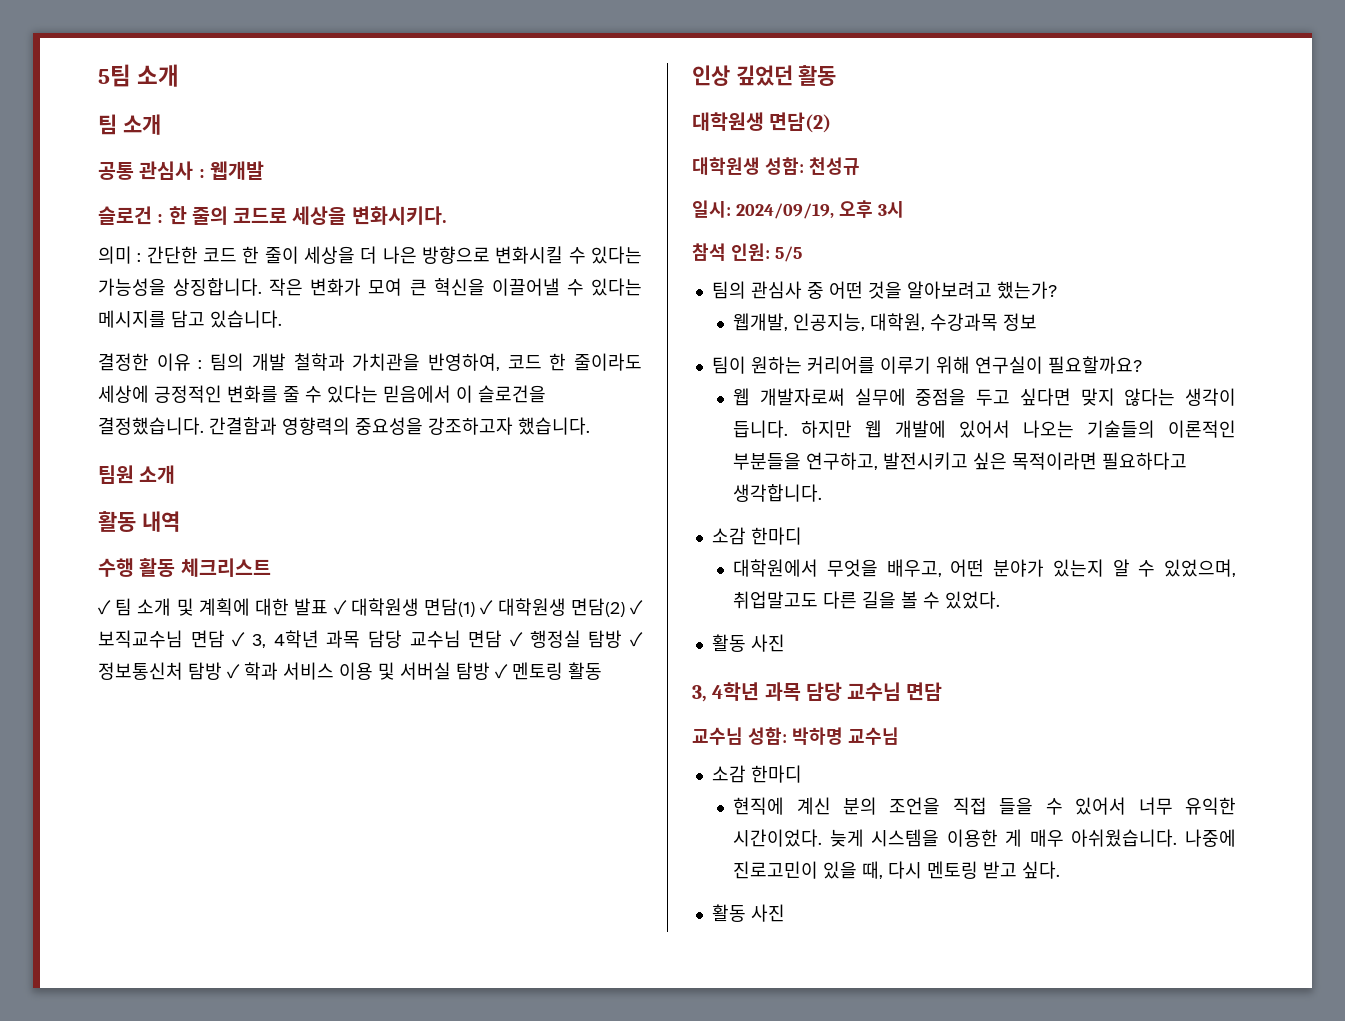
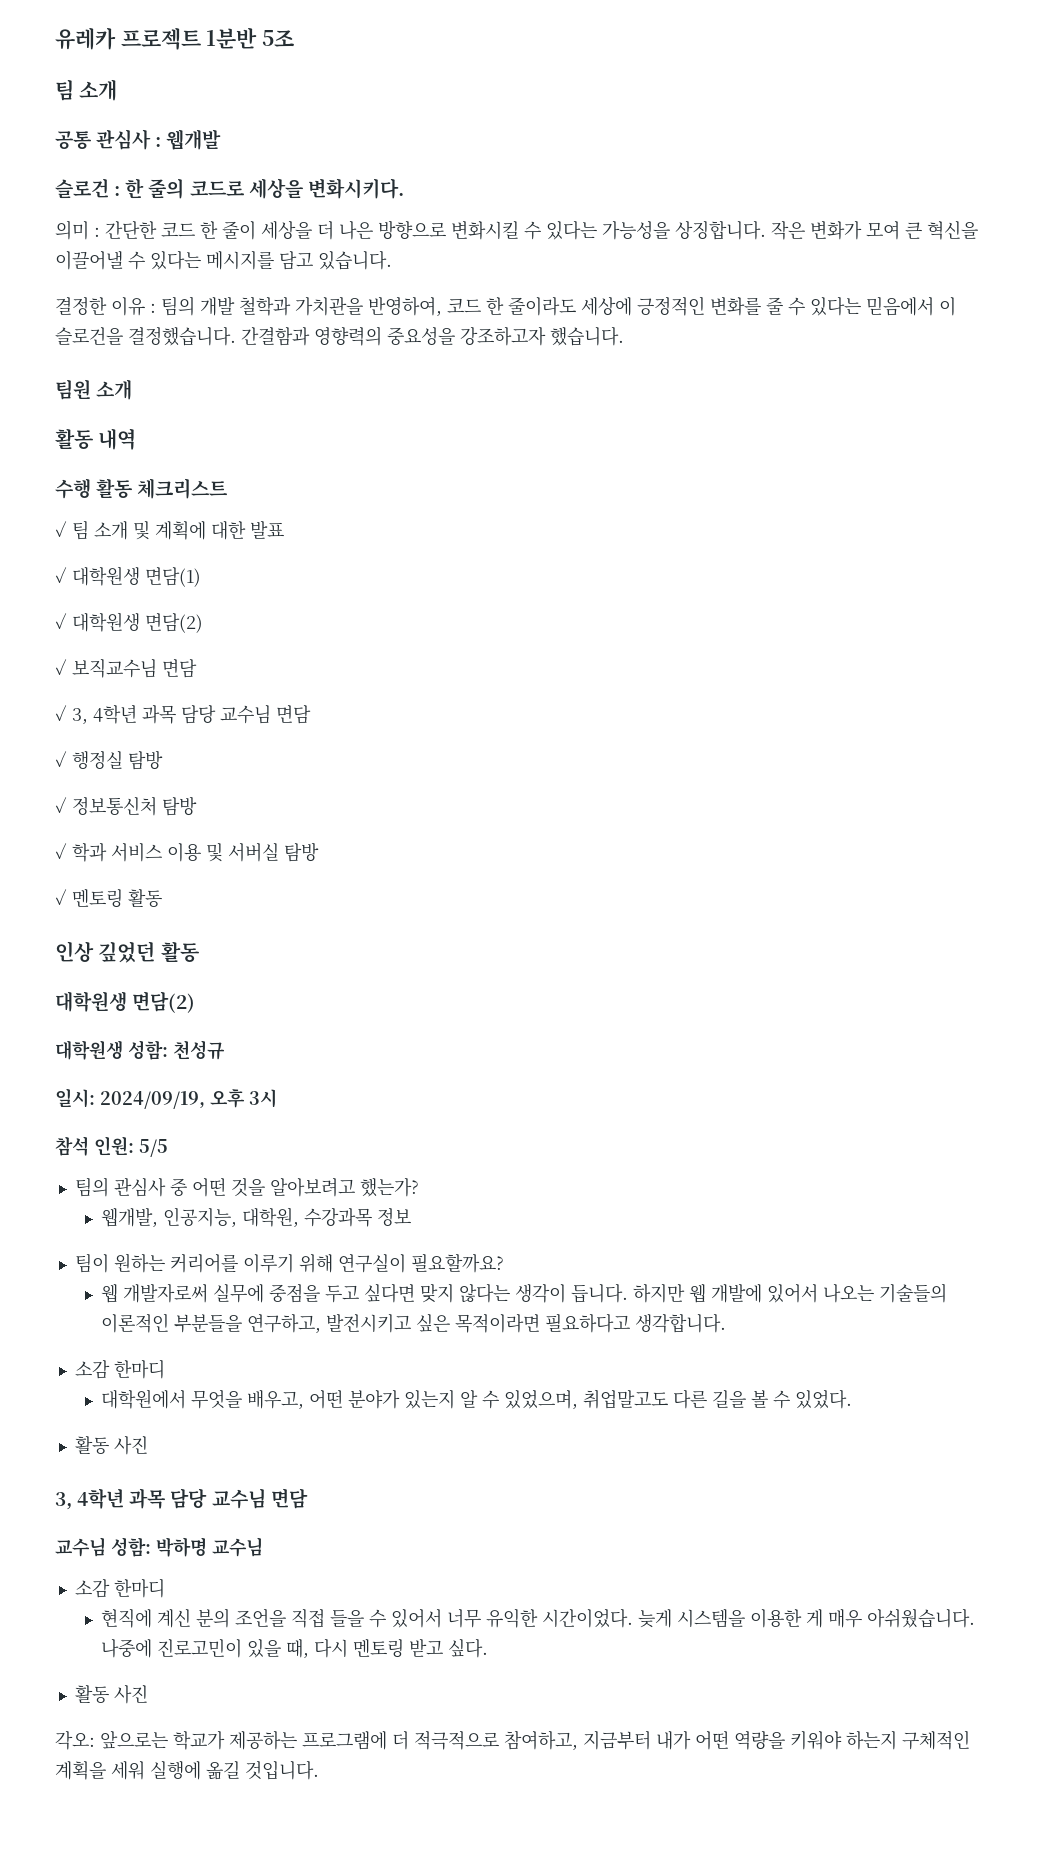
- 5팀 소개
+ 유레카 프로젝트 1분반 5조
- ✓ 팀 소개 및 계획에 대한 발표 ✓ 대학원생 면담(1) ✓ 대학원생 면담(2) ✓ 보직교수님 면담 ✓ 3, 4학년 과목 담당 교수님 면담 ✓ 행정실 탐방 ✓ 정보통신처 탐방 ✓ 학과 서비스 이용 및 서버실 탐방 ✓ 멘토링 활동
+ ✓ 팀 소개 및 계획에 대한 발표
+ ✓ 대학원생 면담(1)
+ ✓ 대학원생 면담(2)
+ ✓ 보직교수님 면담
+ ✓ 3, 4학년 과목 담당 교수님 면담
+ ✓ 행정실 탐방
+ ✓ 정보통신처 탐방
+ ✓ 학과 서비스 이용 및 서버실 탐방
+ ✓ 멘토링 활동
+ 각오: 앞으로는 학교가 제공하는 프로그램에 더 적극적으로 참여하고, 지금부터 내가 어떤 역량을 키워야 하는지 구체적인 계획을 세워 실행에 옮길 것입니다.

